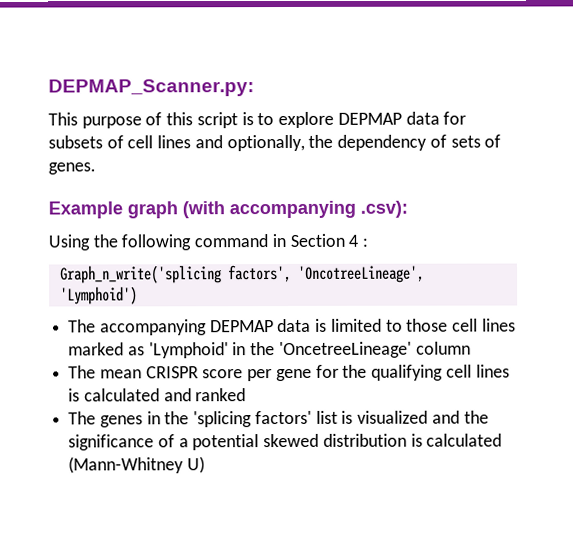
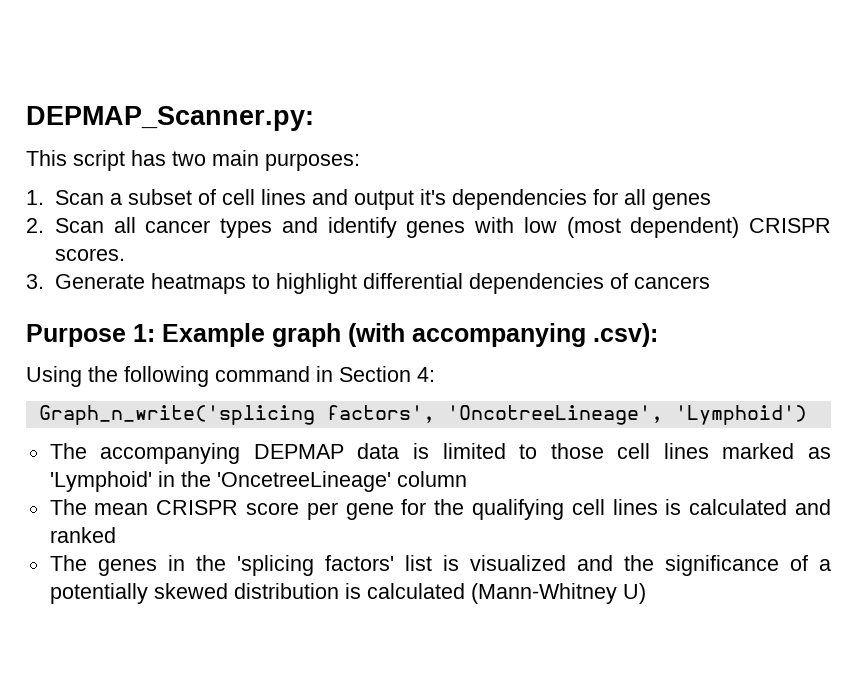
- This purpose of this script is to explore DEPMAP data for subsets of cell lines and optionally, the dependency of sets of genes.
- Example graph (with accompanying .csv):
+ This script has two main purposes:
+ 1. Scan a subset of cell lines and output it's dependencies for all genes
+ 2. Scan all cancer types and identify genes with low (most dependent) CRISPR scores.
+ 3. Generate heatmaps to highlight differential dependencies of cancers
+ Purpose 1: Example graph (with accompanying .csv):
- Using the following command in Section 4 :
+ Using the following command in Section 4:
- The genes in the 'splicing factors' list is visualized and the significance of a potential skewed distribution is calculated (Mann-Whitney U)
+ The genes in the 'splicing factors' list is visualized and the significance of a potentially skewed distribution is calculated (Mann-Whitney U)

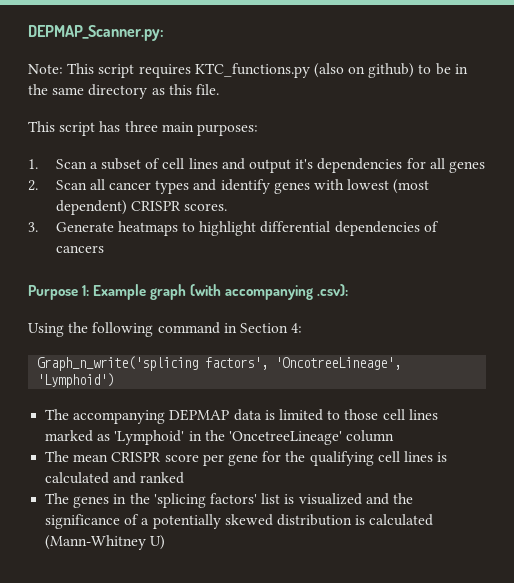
+ Note: This script requires KTC_functions.py (also on github) to be in the same directory as this file.
- This script has two main purposes:
+ This script has three main purposes:
- 2. Scan all cancer types and identify genes with low (most dependent) CRISPR scores.
+ 2. Scan all cancer types and identify genes with lowest (most dependent) CRISPR scores.

